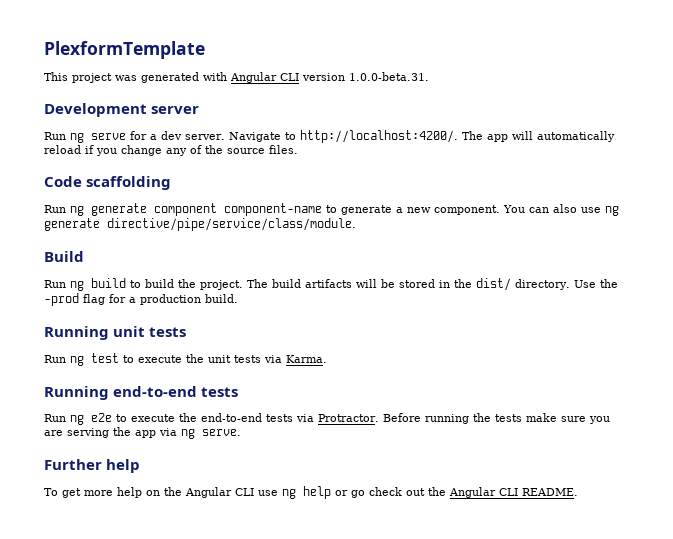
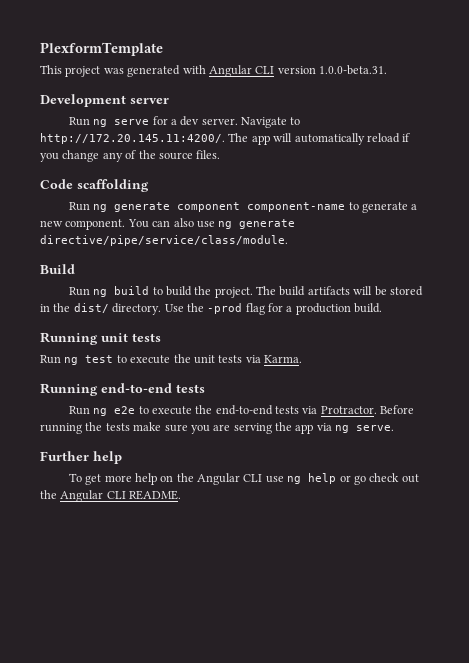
- Navigate to http://localhost:4200/. The app will automatically reload if you change any of the source files.
+ Navigate to http://172.20.145.11:4200/. The app will automatically reload if you change any of the source files.

